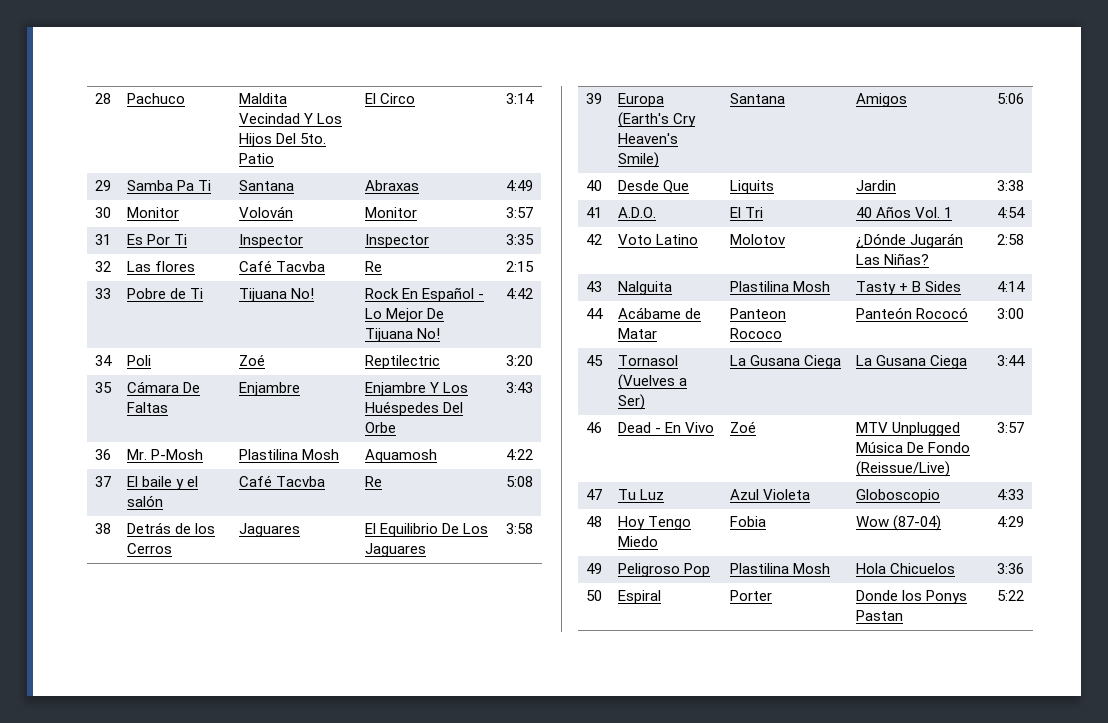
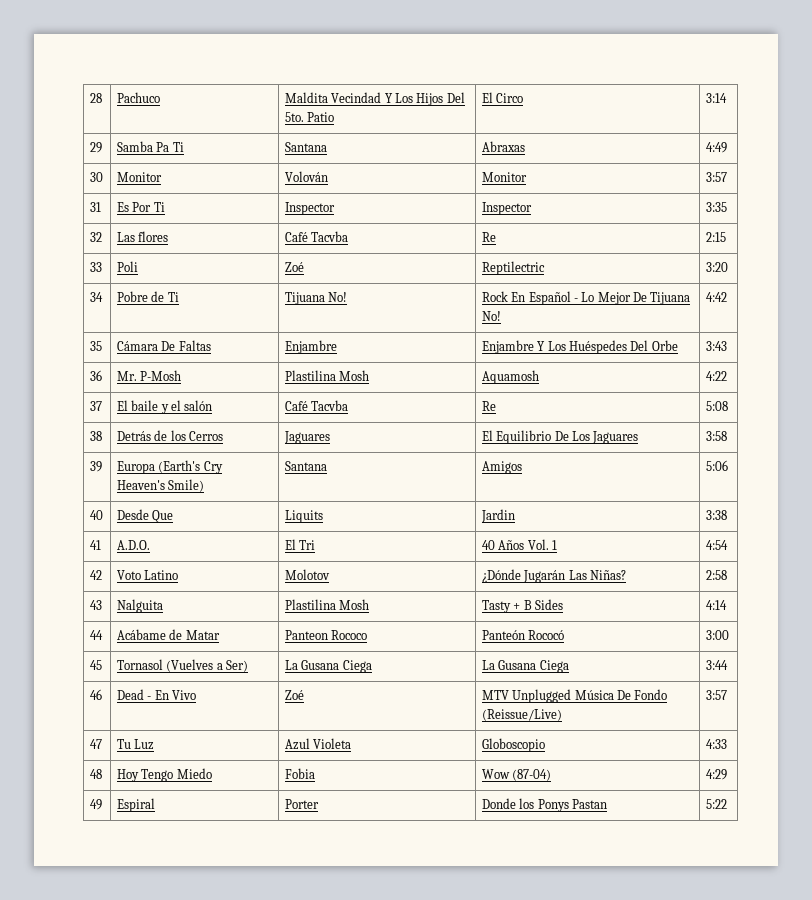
- 33 | Pobre de Ti | Tijuana No! | Rock En Español - Lo Mejor De Tijuana No! | 4:42
+ 33 | Poli | Zoé | Reptilectric | 3:20
+ 34 | Pobre de Ti | Tijuana No! | Rock En Español - Lo Mejor De Tijuana No! | 4:42
- 34 | Poli | Zoé | Reptilectric | 3:20
- 49 | Peligroso Pop | Plastilina Mosh | Hola Chicuelos | 3:36
- 50 | Espiral | Porter | Donde los Ponys Pastan | 5:22
+ 49 | Espiral | Porter | Donde los Ponys Pastan | 5:22

